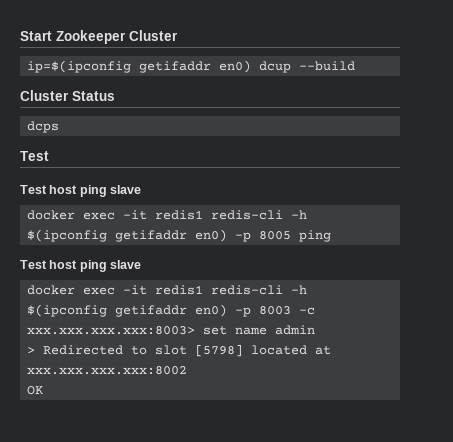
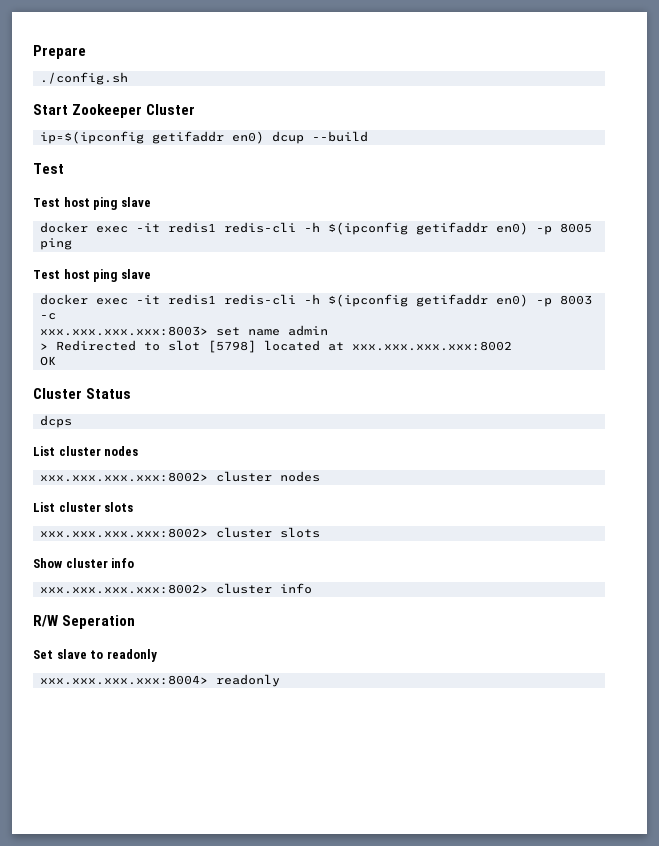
+ Prepare
+ ./config.sh
- Cluster Status
- dcps
+ Cluster Status
+ dcps
+ List cluster nodes
+ xxx.xxx.xxx.xxx:8002> cluster nodes
+ List cluster slots
+ xxx.xxx.xxx.xxx:8002> cluster slots
+ Show cluster info
+ xxx.xxx.xxx.xxx:8002> cluster info
+ R/W Seperation
+ Set slave to readonly
+ xxx.xxx.xxx.xxx:8004> readonly

